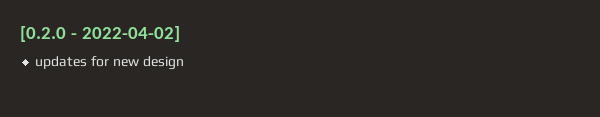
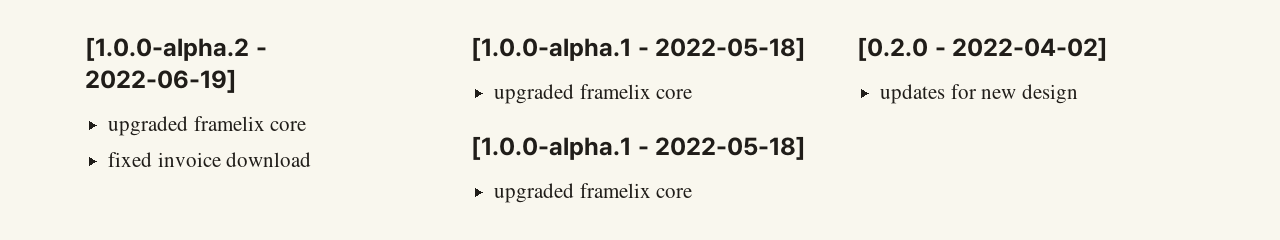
+ [1.0.0-alpha.2 - 2022-06-19]
+ upgraded framelix core
+ fixed invoice download
+ [1.0.0-alpha.1 - 2022-05-18]
+ upgraded framelix core
+ [1.0.0-alpha.1 - 2022-05-18]
+ upgraded framelix core

